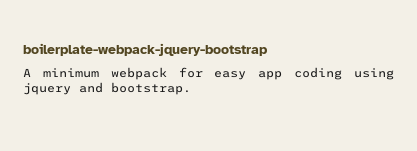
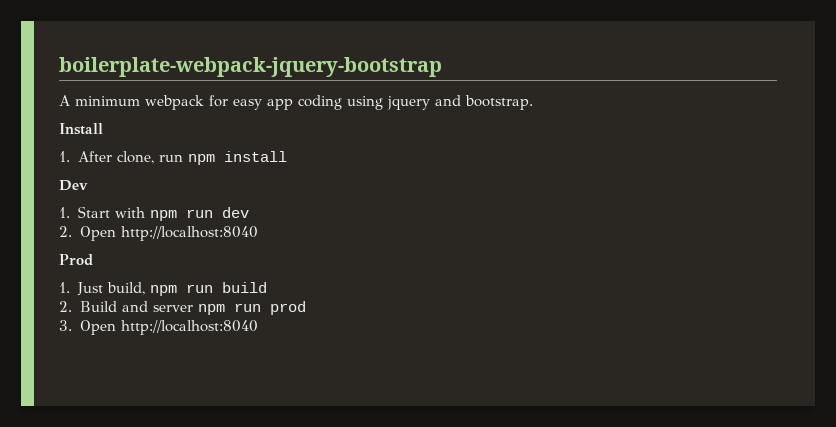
+ Install
+ 1. After clone, run npm install
+ Dev
+ 1. Start with npm run dev
+ 2. Open http://localhost:8040
+ Prod
+ 1. Just build, npm run build
+ 2. Build and server npm run prod
+ 3. Open http://localhost:8040

